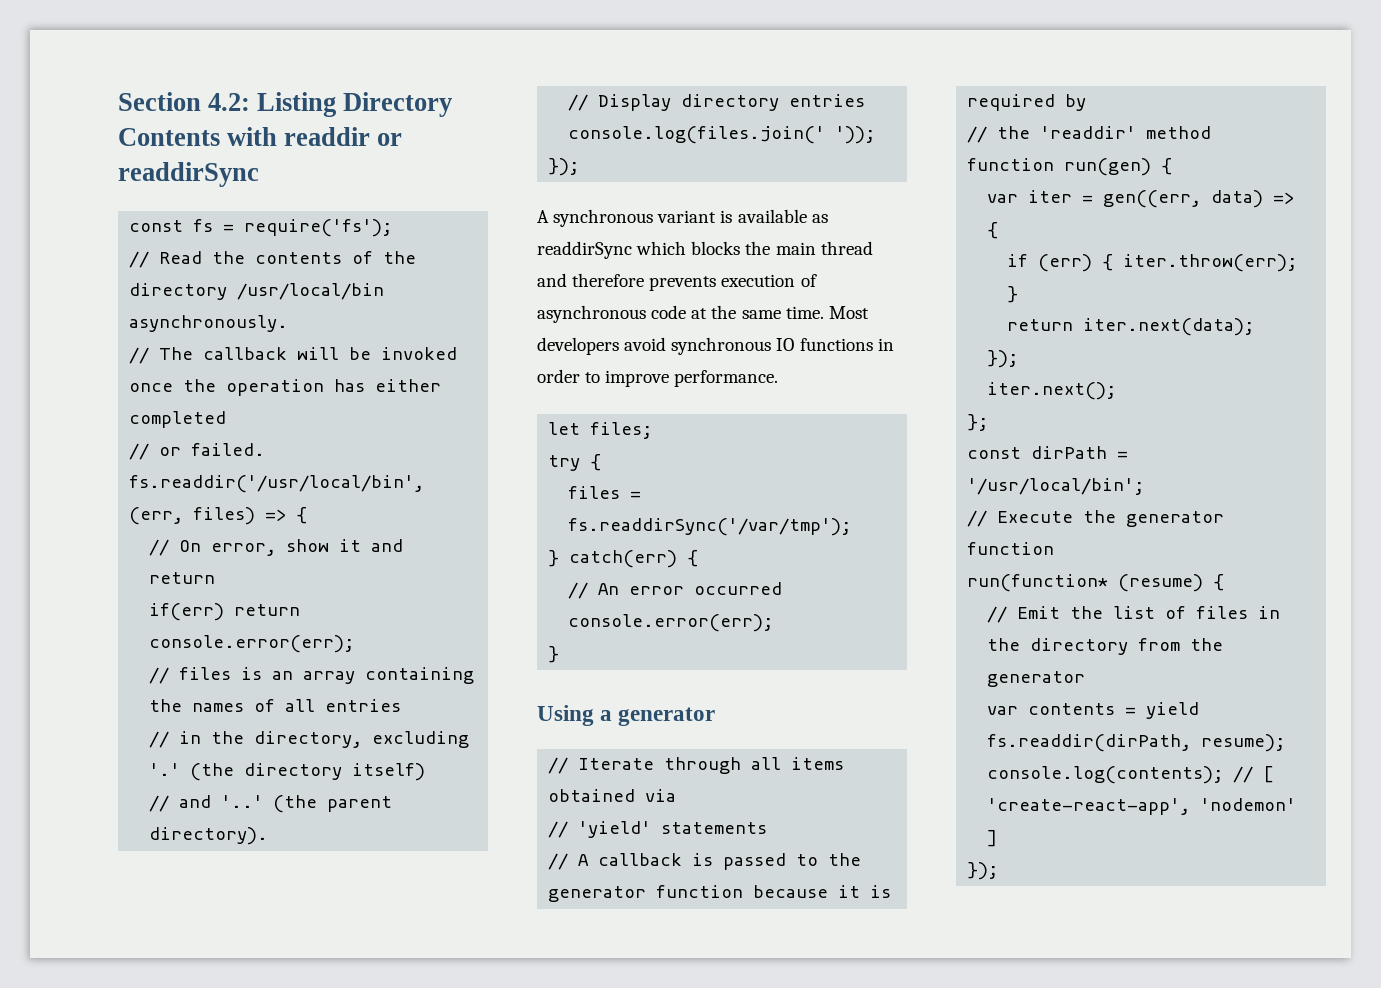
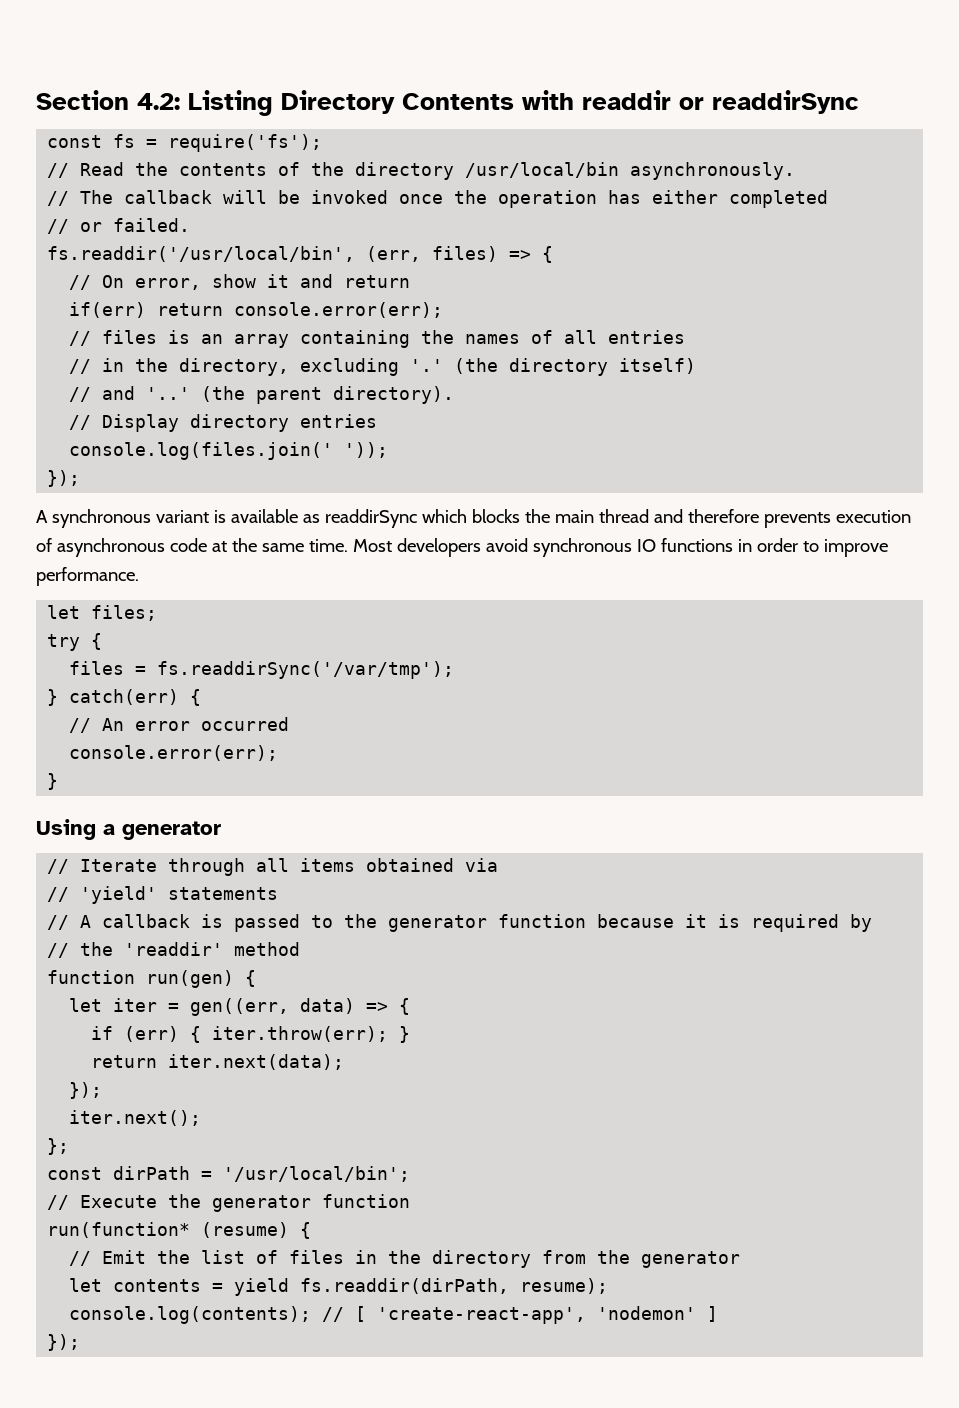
- var iter = gen((err, data) => {
+ let iter = gen((err, data) => {
- var contents = yield fs.readdir(dirPath, resume);
+ let contents = yield fs.readdir(dirPath, resume);

